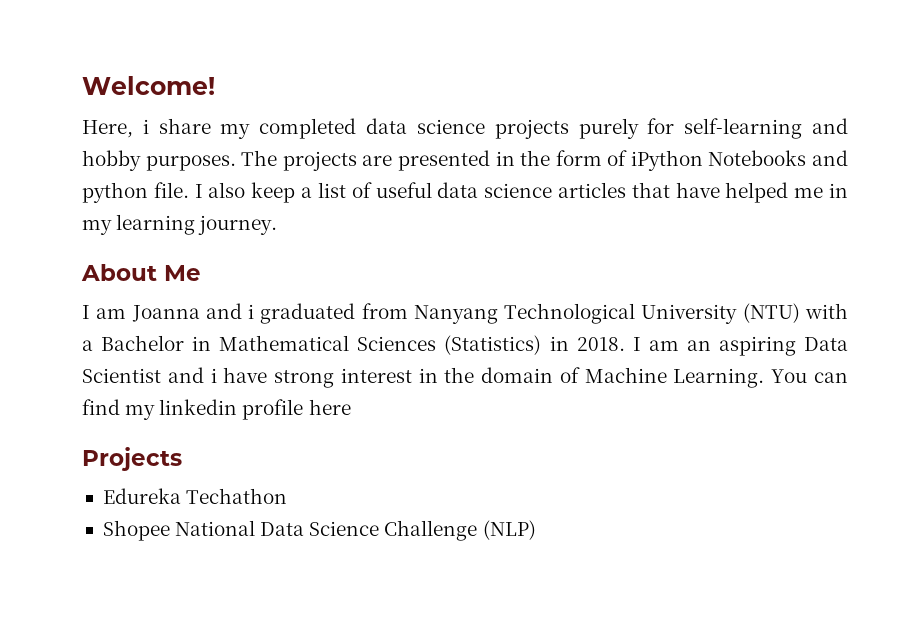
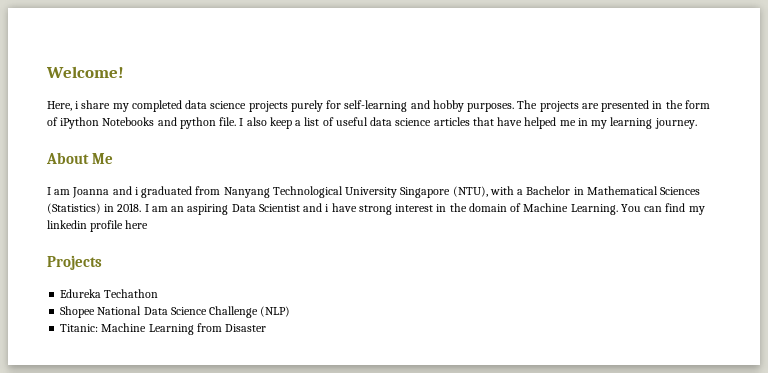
- I am Joanna and i graduated from Nanyang Technological University (NTU) with a Bachelor in Mathematical Sciences (Statistics) in 2018.
+ I am Joanna and i graduated from Nanyang Technological University Singapore (NTU), with a Bachelor in Mathematical Sciences (Statistics) in 2018.
+ Titanic: Machine Learning from Disaster

